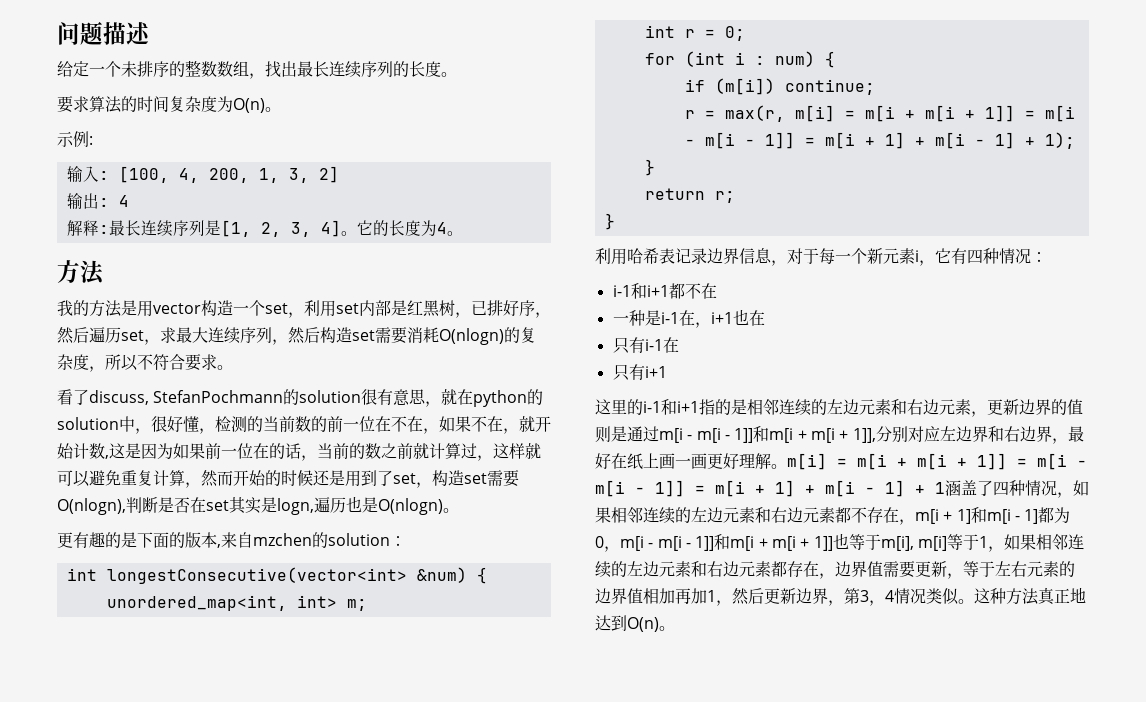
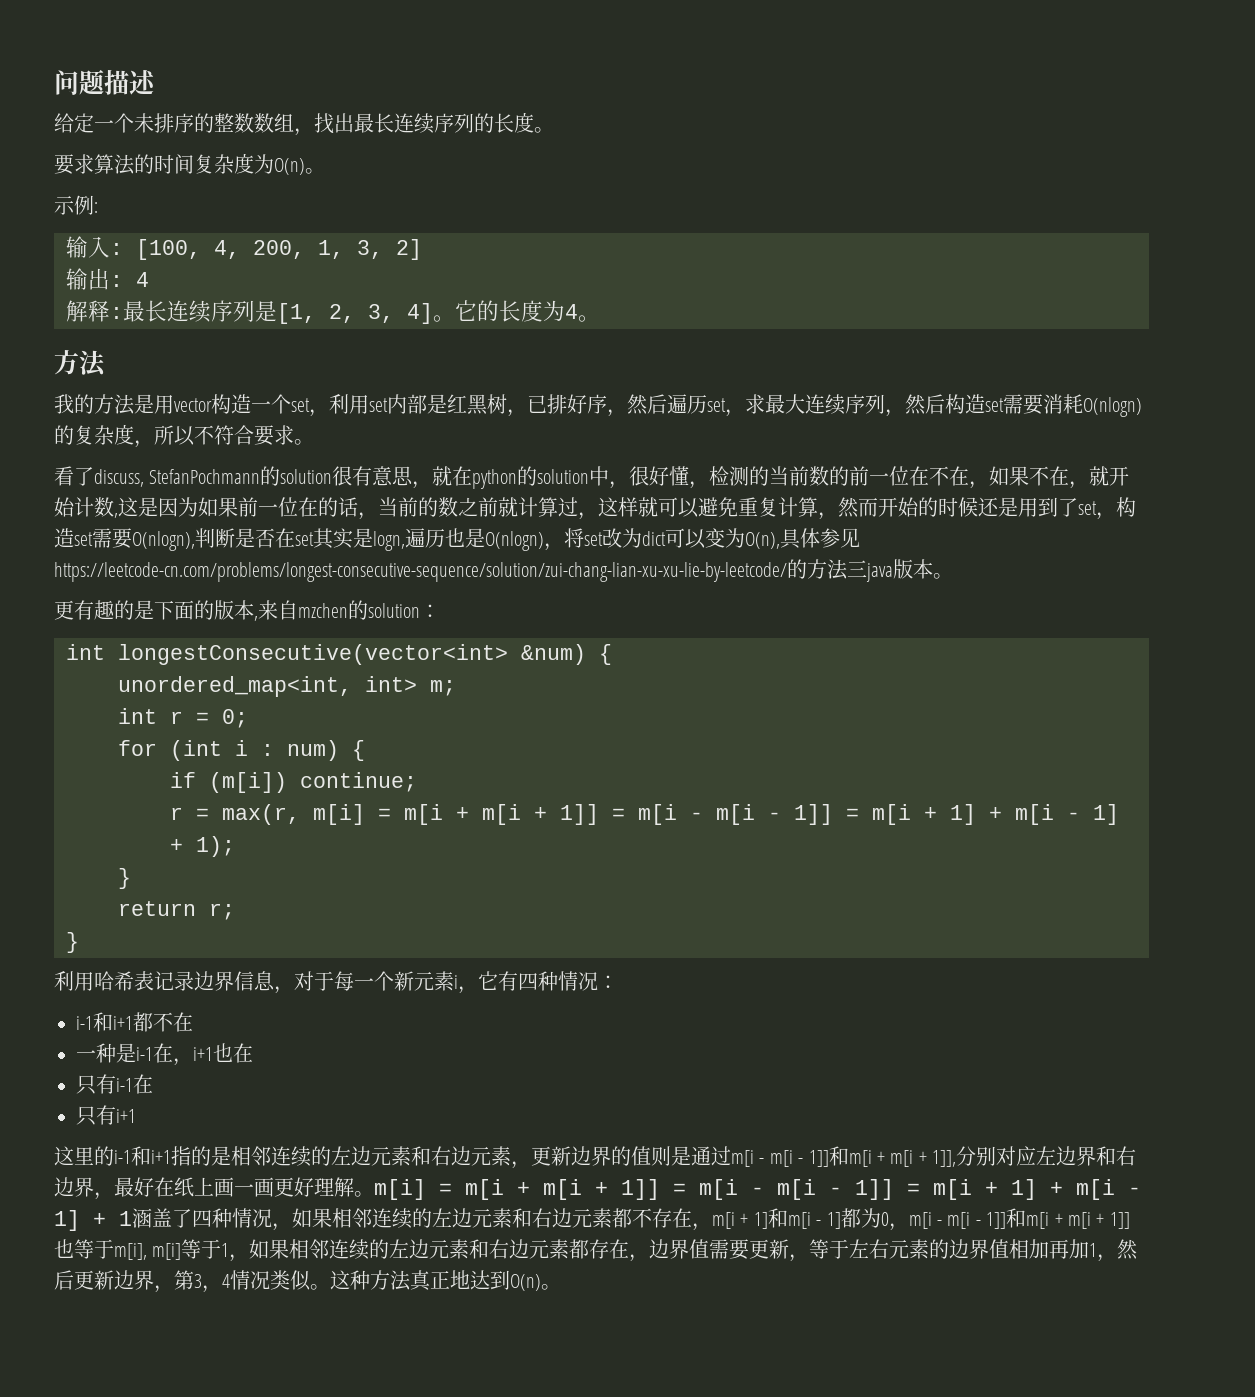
- 看了discuss, StefanPochmann的solution很有意思，就在python的solution中，很好懂，检测的当前数的前一位在不在，如果不在，就开始计数,这是因为如果前一位在的话，当前的数之前就计算过，这样就可以避免重复计算，然而开始的时候还是用到了set，构造set需要O(nlogn),判断是否在set其实是logn,遍历也是O(nlogn)。
+ 看了discuss, StefanPochmann的solution很有意思，就在python的solution中，很好懂，检测的当前数的前一位在不在，如果不在，就开始计数,这是因为如果前一位在的话，当前的数之前就计算过，这样就可以避免重复计算，然而开始的时候还是用到了set，构造set需要O(nlogn),判断是否在set其实是logn,遍历也是O(nlogn)，将set改为dict可以变为O(n),具体参见https://leetcode-cn.com/problems/longest-consecutive-sequence/solution/zui-chang-lian-xu-xu-lie-by-leetcode/的方法三java版本。

